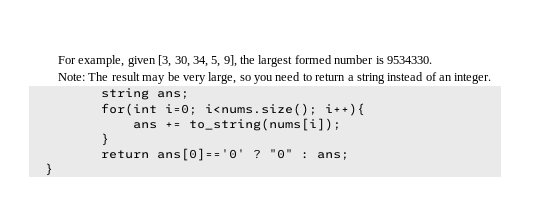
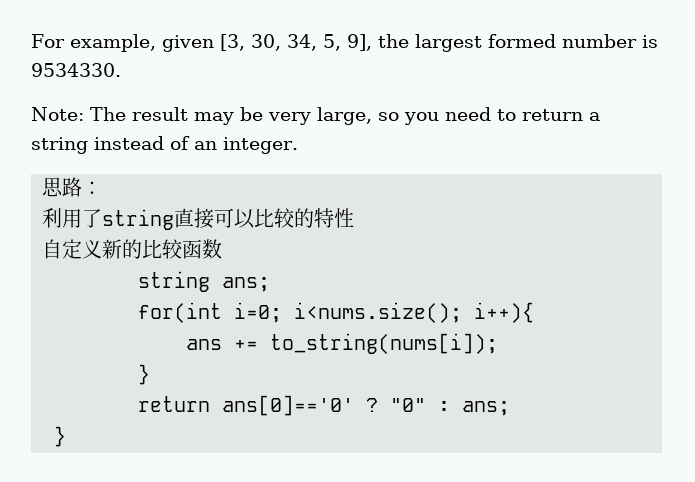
+ 思路：
+ 利用了string直接可以比较的特性
+ 自定义新的比较函数

